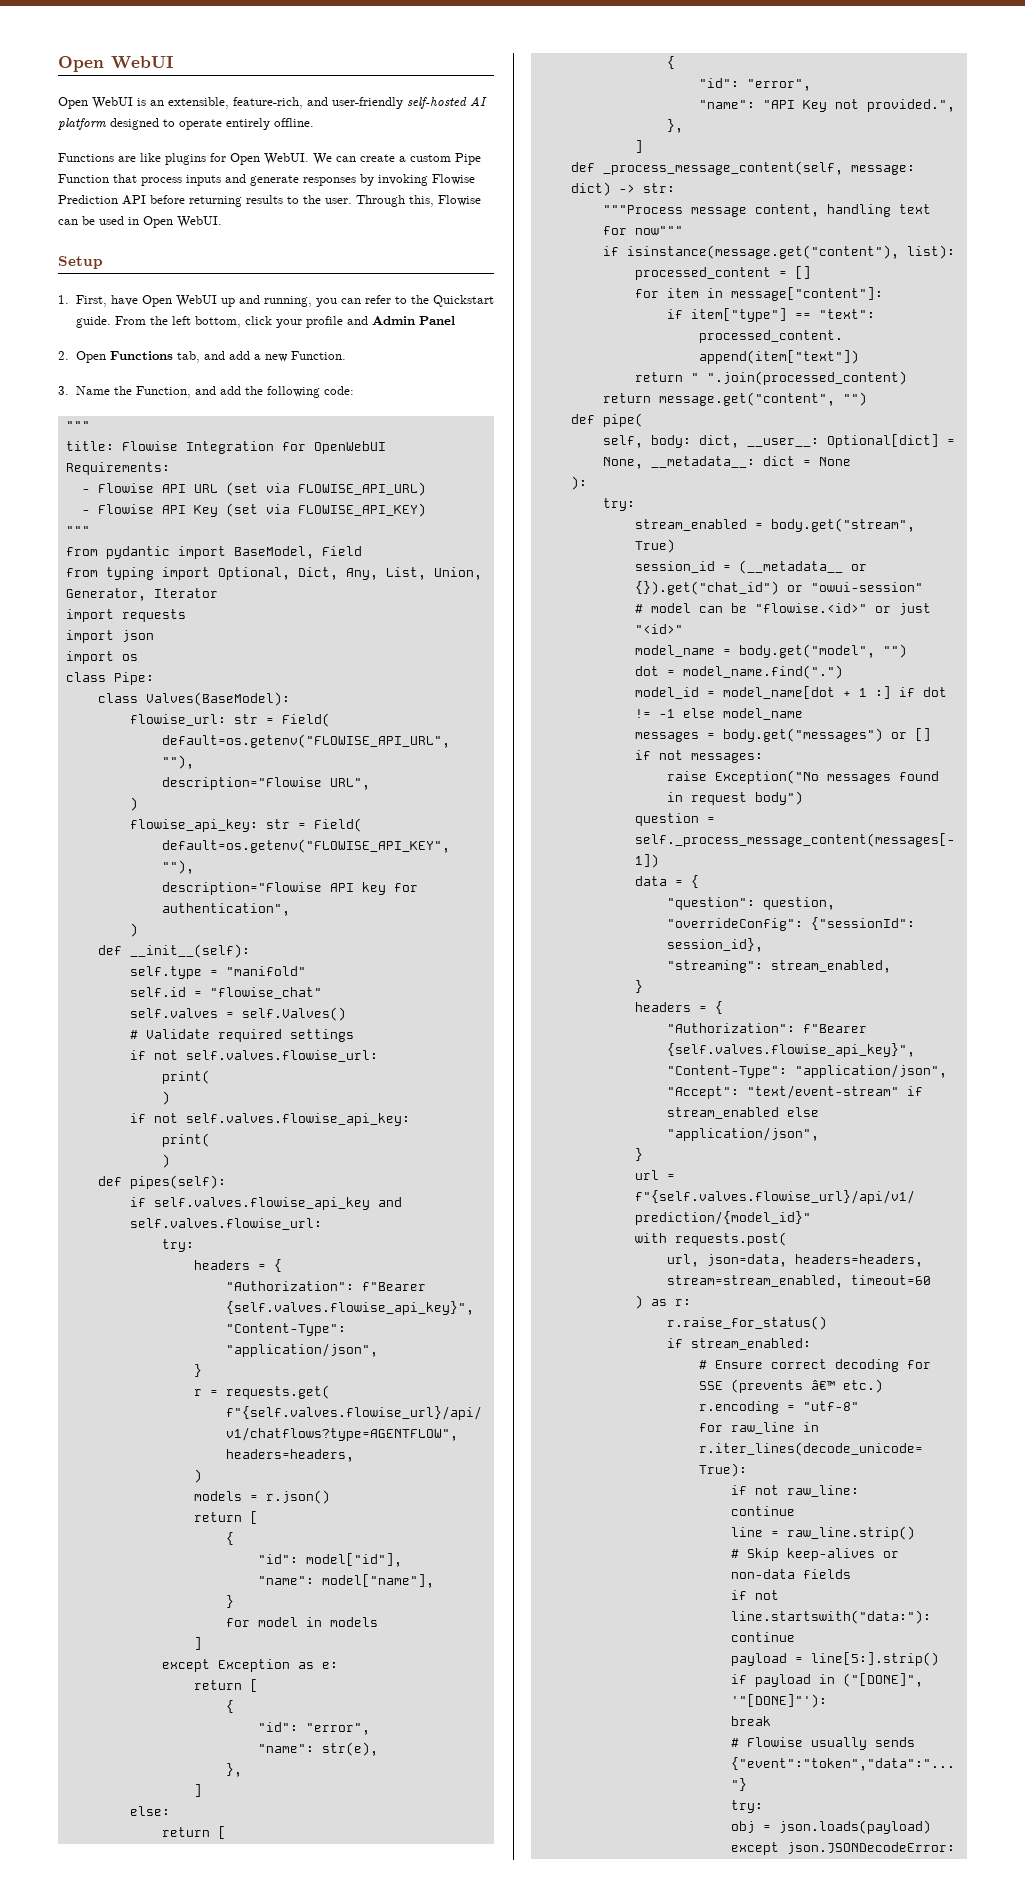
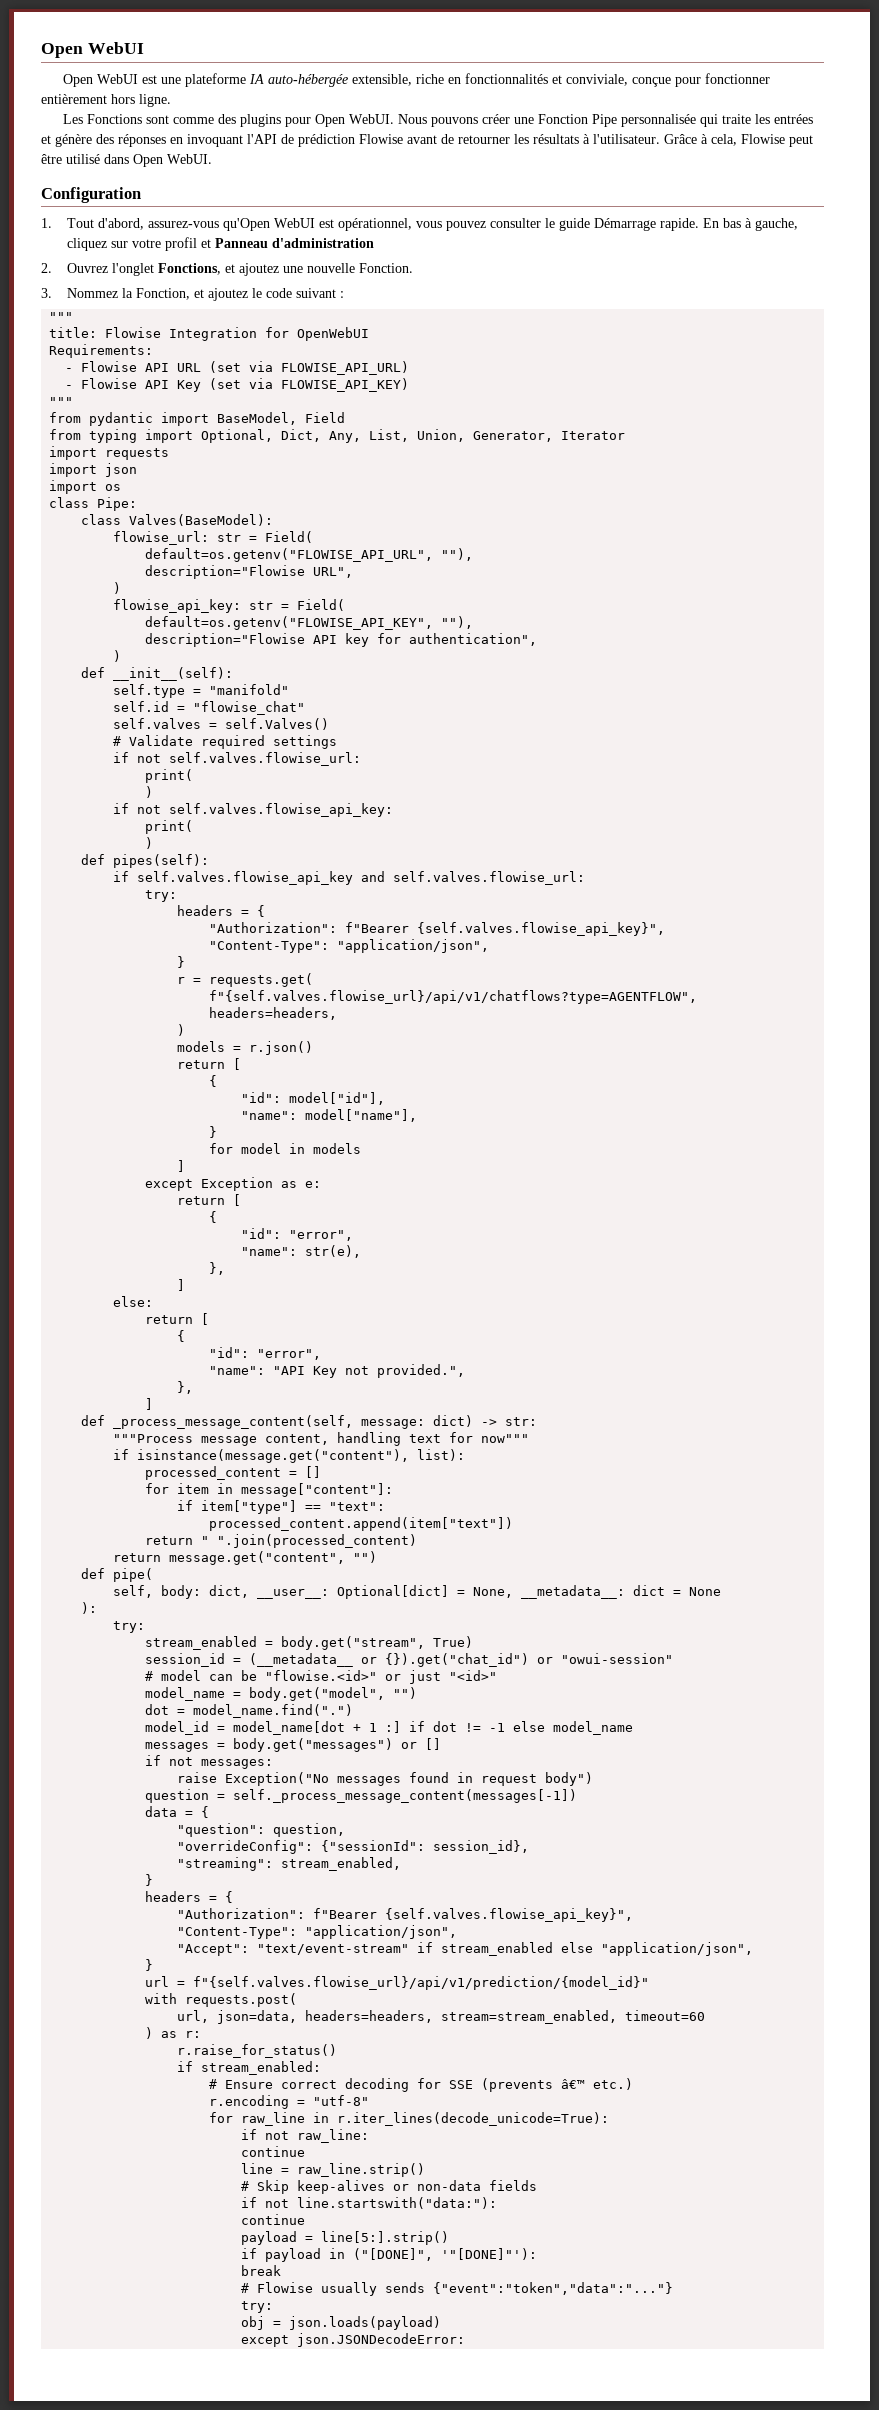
- Open WebUI is an extensible, feature-rich, and user-friendly self-hosted AI platform designed to operate entirely offline.
- Functions are like plugins for Open WebUI. We can create a custom Pipe Function that process inputs and generate responses by invoking Flowise Prediction API before returning results to the user. Through this, Flowise can be used in Open WebUI.
+ Open WebUI est une plateforme IA auto-hébergée extensible, riche en fonctionnalités et conviviale, conçue pour fonctionner entièrement hors ligne.
+ Les Fonctions sont comme des plugins pour Open WebUI. Nous pouvons créer une Fonction Pipe personnalisée qui traite les entrées et génère des réponses en invoquant l'API de prédiction Flowise avant de retourner les résultats à l'utilisateur. Grâce à cela, Flowise peut être utilisé dans Open WebUI.
- Setup
+ Configuration
- 1. First, have Open WebUI up and running, you can refer to the Quickstart guide. From the left bottom, click your profile and Admin Panel
- 2. Open Functions tab, and add a new Function.
- 3. Name the Function, and add the following code:
+ 1. Tout d'abord, assurez-vous qu'Open WebUI est opérationnel, vous pouvez consulter le guide Démarrage rapide. En bas à gauche, cliquez sur votre profil et Panneau d'administration
+ 2. Ouvrez l'onglet Fonctions, et ajoutez une nouvelle Fonction.
+ 3. Nommez la Fonction, et ajoutez le code suivant :

